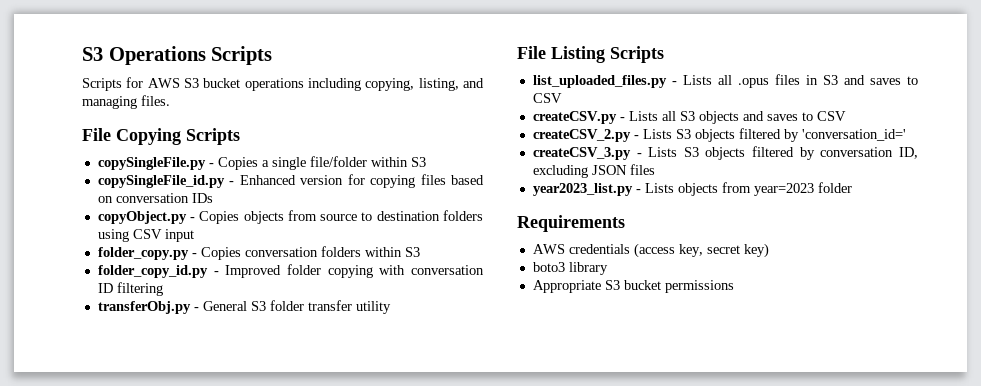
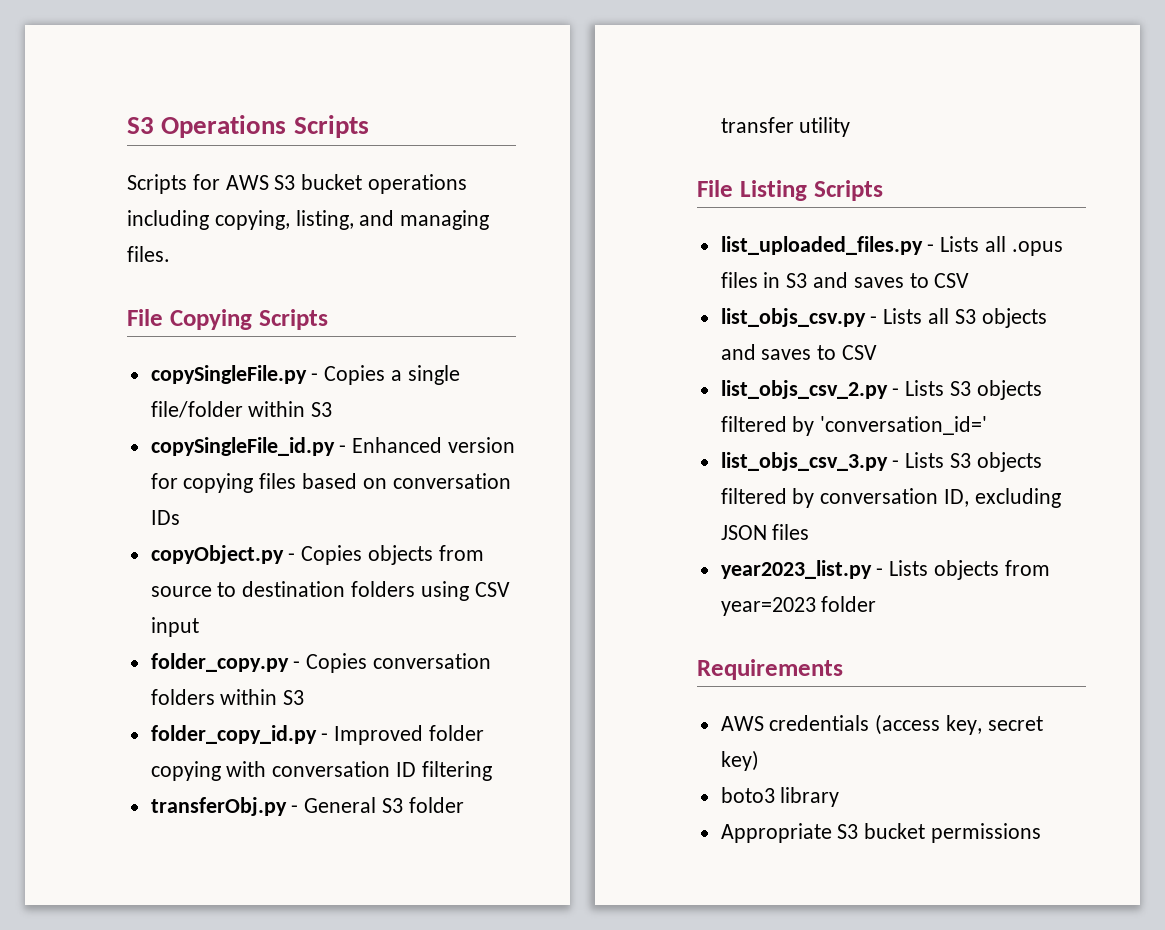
- createCSV.py - Lists all S3 objects and saves to CSV
+ list_objs_csv.py - Lists all S3 objects and saves to CSV
- createCSV_2.py - Lists S3 objects filtered by 'conversation_id='
+ list_objs_csv_2.py - Lists S3 objects filtered by 'conversation_id='
- createCSV_3.py - Lists S3 objects filtered by conversation ID, excluding JSON files
+ list_objs_csv_3.py - Lists S3 objects filtered by conversation ID, excluding JSON files

